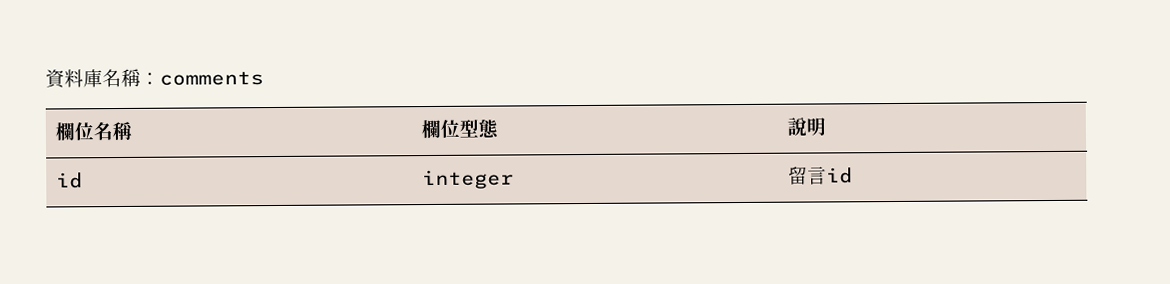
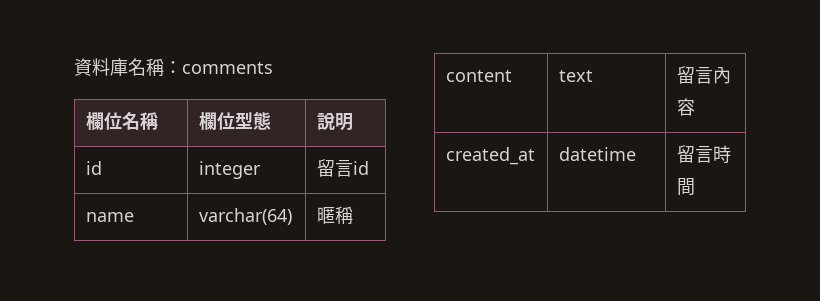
+ name | varchar(64) | 暱稱
+ content | text | 留言內容
+ created_at | datetime | 留言時間

